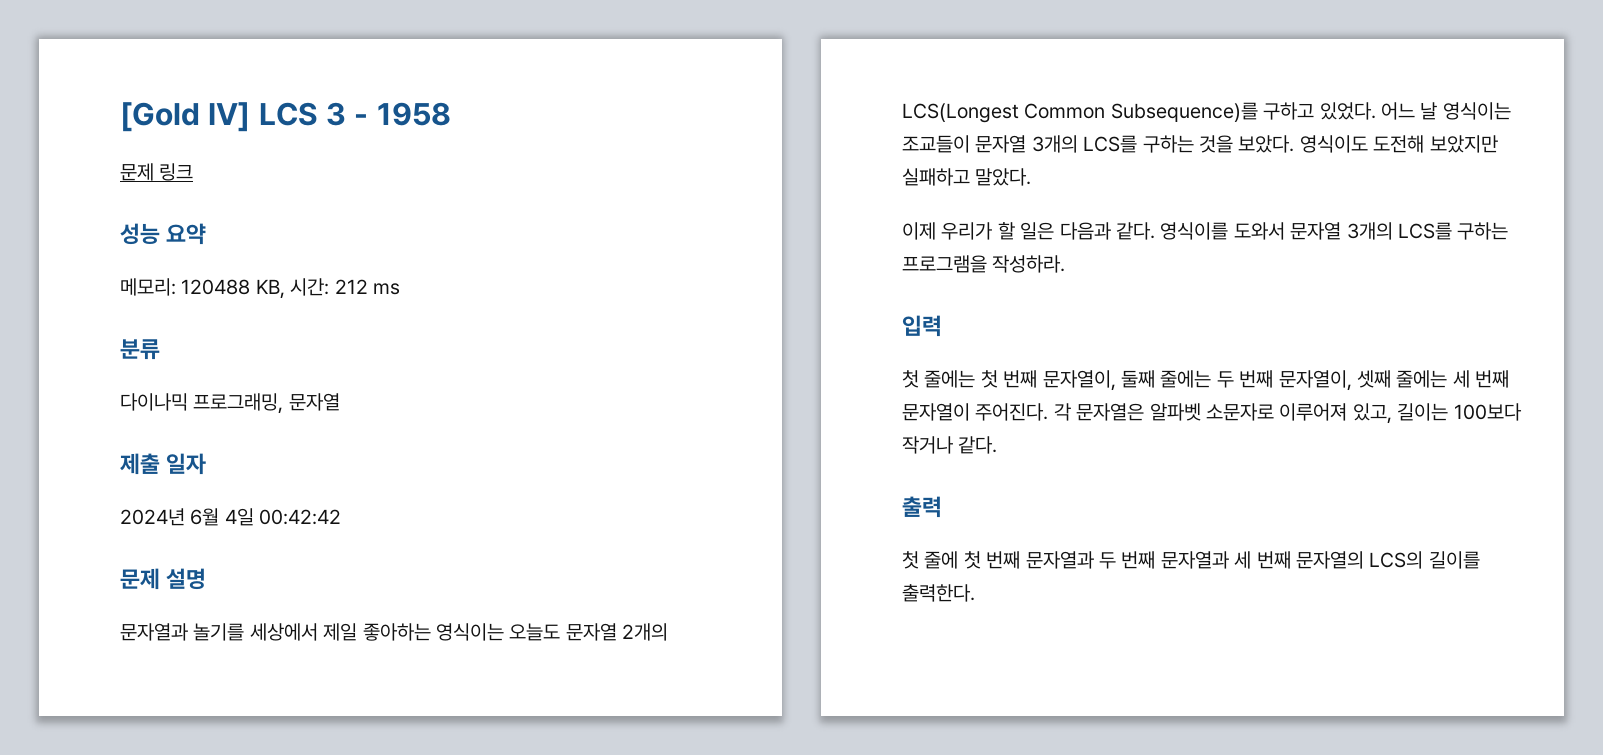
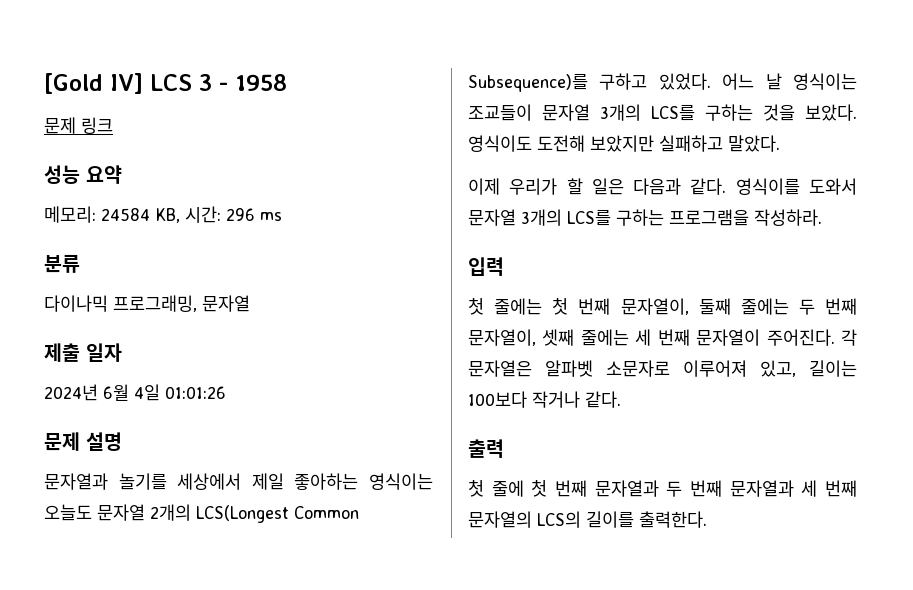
- 메모리: 120488 KB, 시간: 212 ms
+ 메모리: 24584 KB, 시간: 296 ms
- 2024년 6월 4일 00:42:42
+ 2024년 6월 4일 01:01:26

